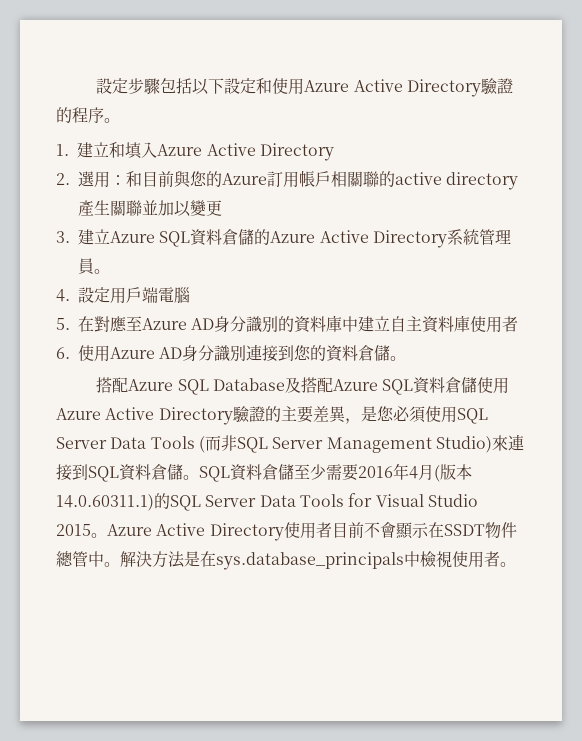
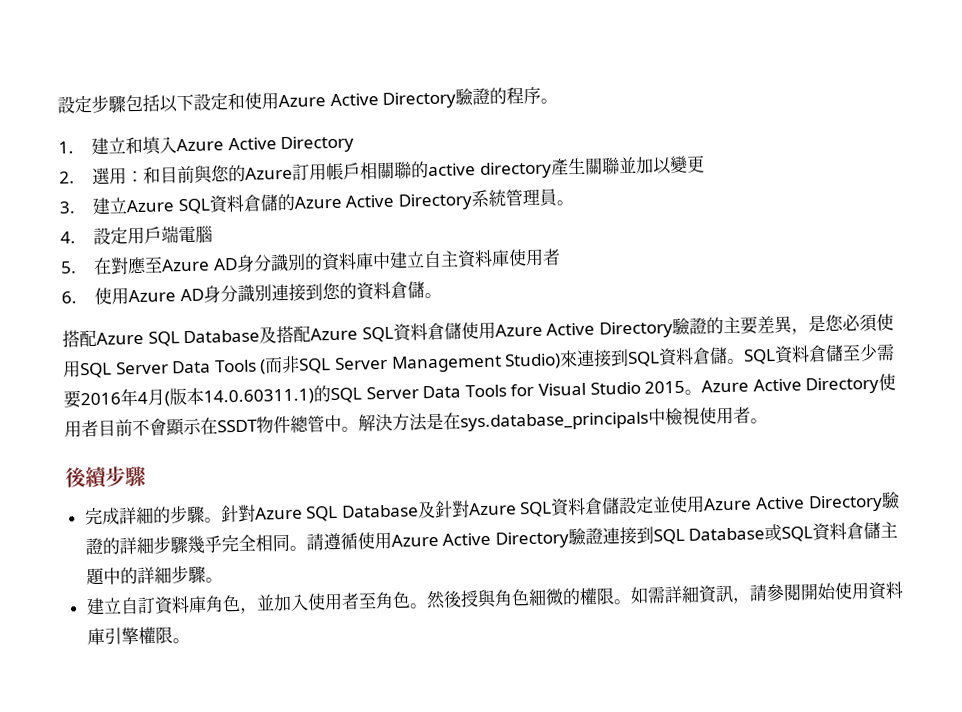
+ 後續步驟
+ 完成詳細的步驟。針對Azure SQL Database及針對Azure SQL資料倉儲設定並使用Azure Active Directory驗證的詳細步驟幾乎完全相同。請遵循使用Azure Active Directory驗證連接到SQL Database或SQL資料倉儲主題中的詳細步驟。
+ 建立自訂資料庫角色，並加入使用者至角色。然後授與角色細微的權限。如需詳細資訊，請參閱開始使用資料庫引擎權限。

